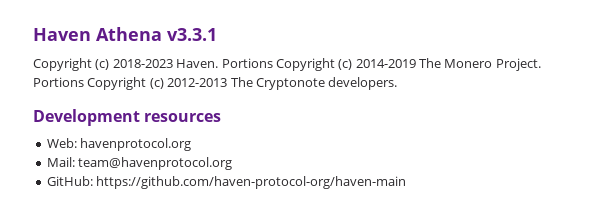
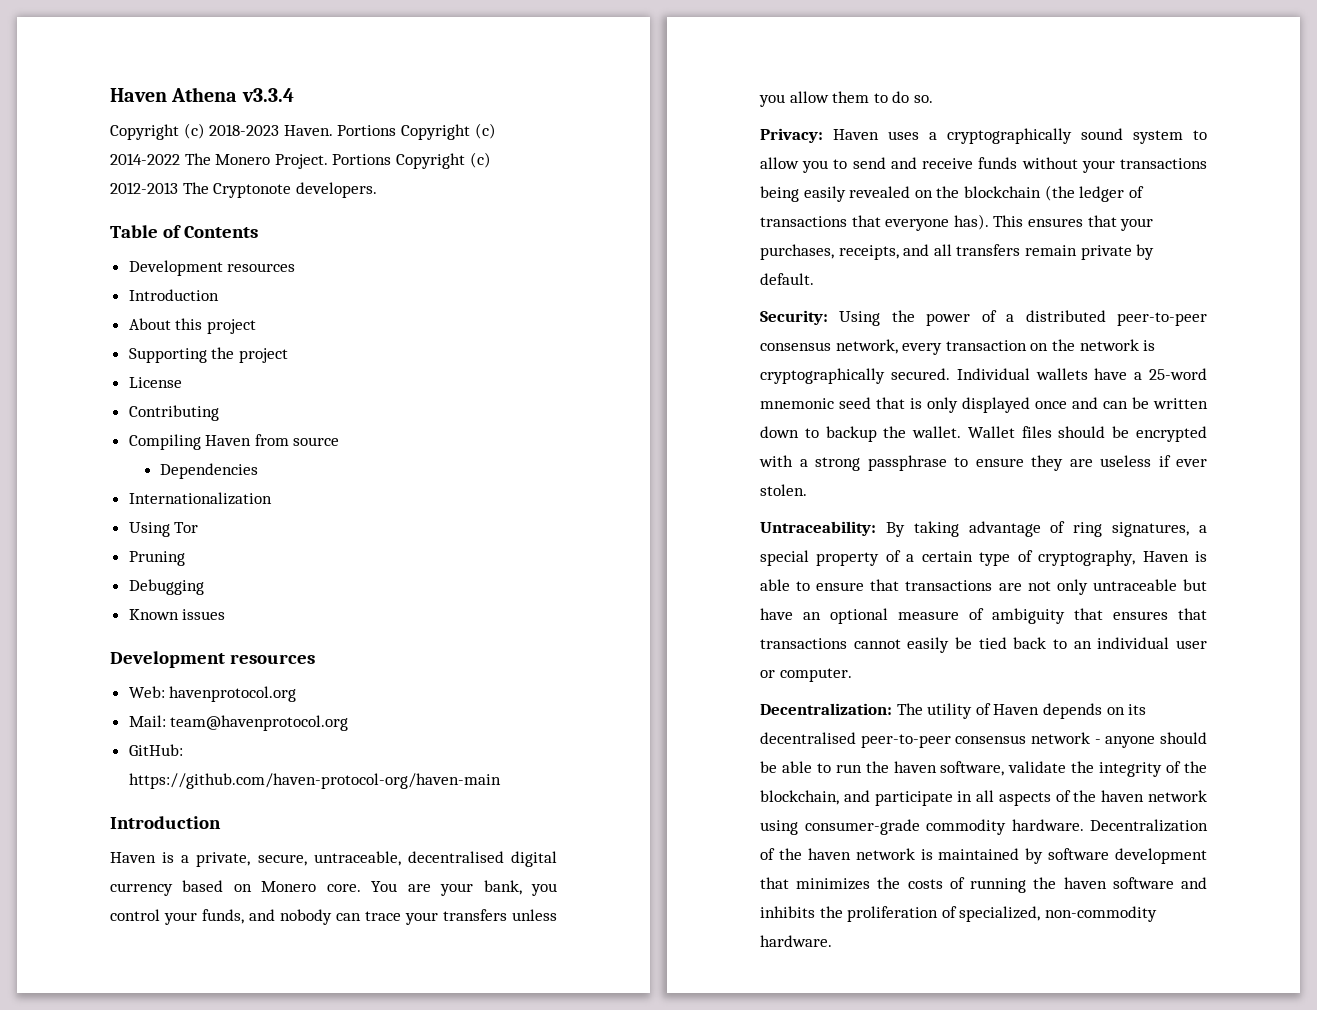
- Haven Athena v3.3.1
+ Haven Athena v3.3.4
- Portions Copyright (c) 2014-2019 The Monero Project.
+ Portions Copyright (c) 2014-2022 The Monero Project.
+ Table of Contents
+ Development resources
+ Introduction
+ About this project
+ Supporting the project
+ License
+ Contributing
+ Compiling Haven from source
+ Dependencies
+ Internationalization
+ Using Tor
+ Pruning
+ Debugging
+ Known issues
  GitHub: https://github.com/haven-protocol-org/haven-main
+ Introduction
+ Haven is a private, secure, untraceable, decentralised digital currency based on Monero core. You are your bank, you control your funds, and nobody can trace your transfers unless you allow them to do so.
+ Privacy: Haven uses a cryptographically sound system to allow you to send and receive funds without your transactions being easily revealed on the blockchain (the ledger of transactions that everyone has). This ensures that your purchases, receipts, and all transfers remain private by default.
+ Security: Using the power of a distributed peer-to-peer consensus network, every transaction on the network is cryptographically secured. Individual wallets have a 25-word mnemonic seed that is only displayed once and can be written down to backup the wallet. Wallet files should be encrypted with a strong passphrase to ensure they are useless if ever stolen.
+ Untraceability: By taking advantage of ring signatures, a special property of a certain type of cryptography, Haven is able to ensure that transactions are not only untraceable but have an optional measure of ambiguity that ensures that transactions cannot easily be tied back to an individual user or computer.
+ Decentralization: The utility of Haven depends on its decentralised peer-to-peer consensus network - anyone should be able to run the haven software, validate the integrity of the blockchain, and participate in all aspects of the haven network using consumer-grade commodity hardware. Decentralization of the haven network is maintained by software development that minimizes the costs of running the haven software and inhibits the proliferation of specialized, non-commodity hardware.

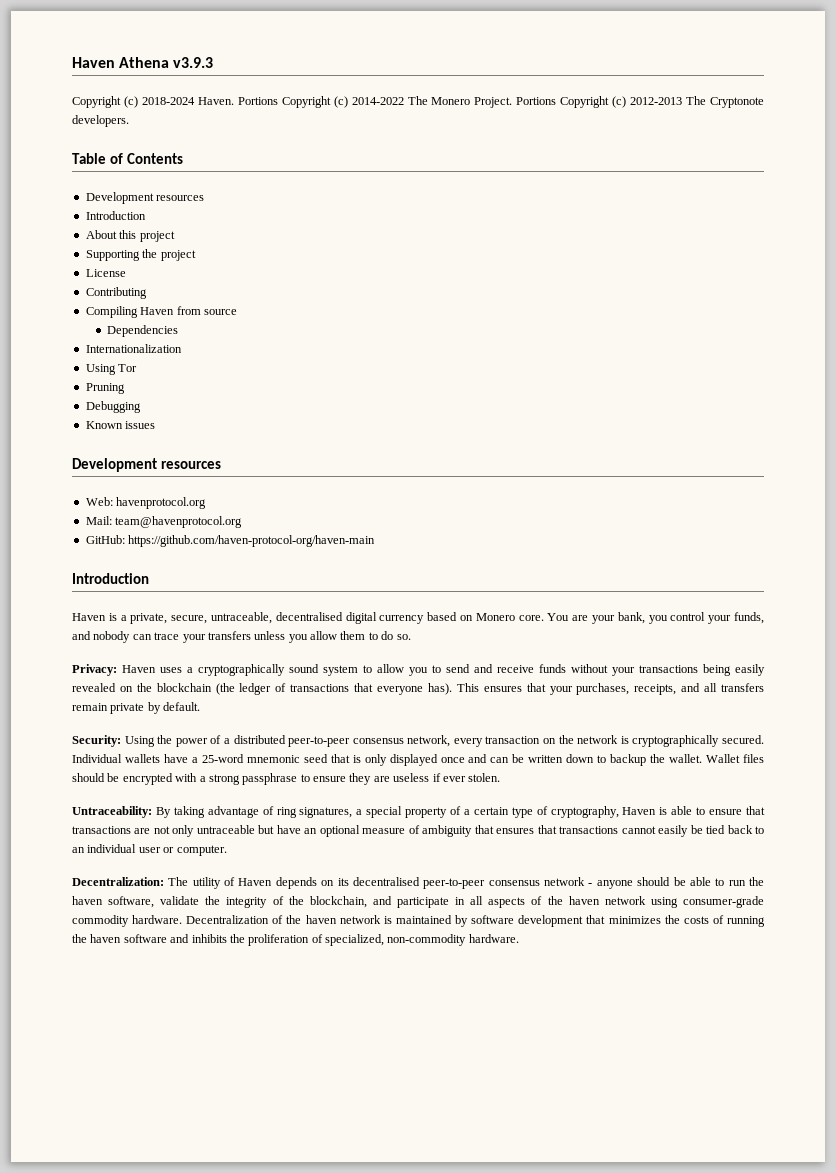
- Haven Athena v3.3.4
- Copyright (c) 2018-2023 Haven.
+ Haven Athena v3.9.3
+ Copyright (c) 2018-2024 Haven.

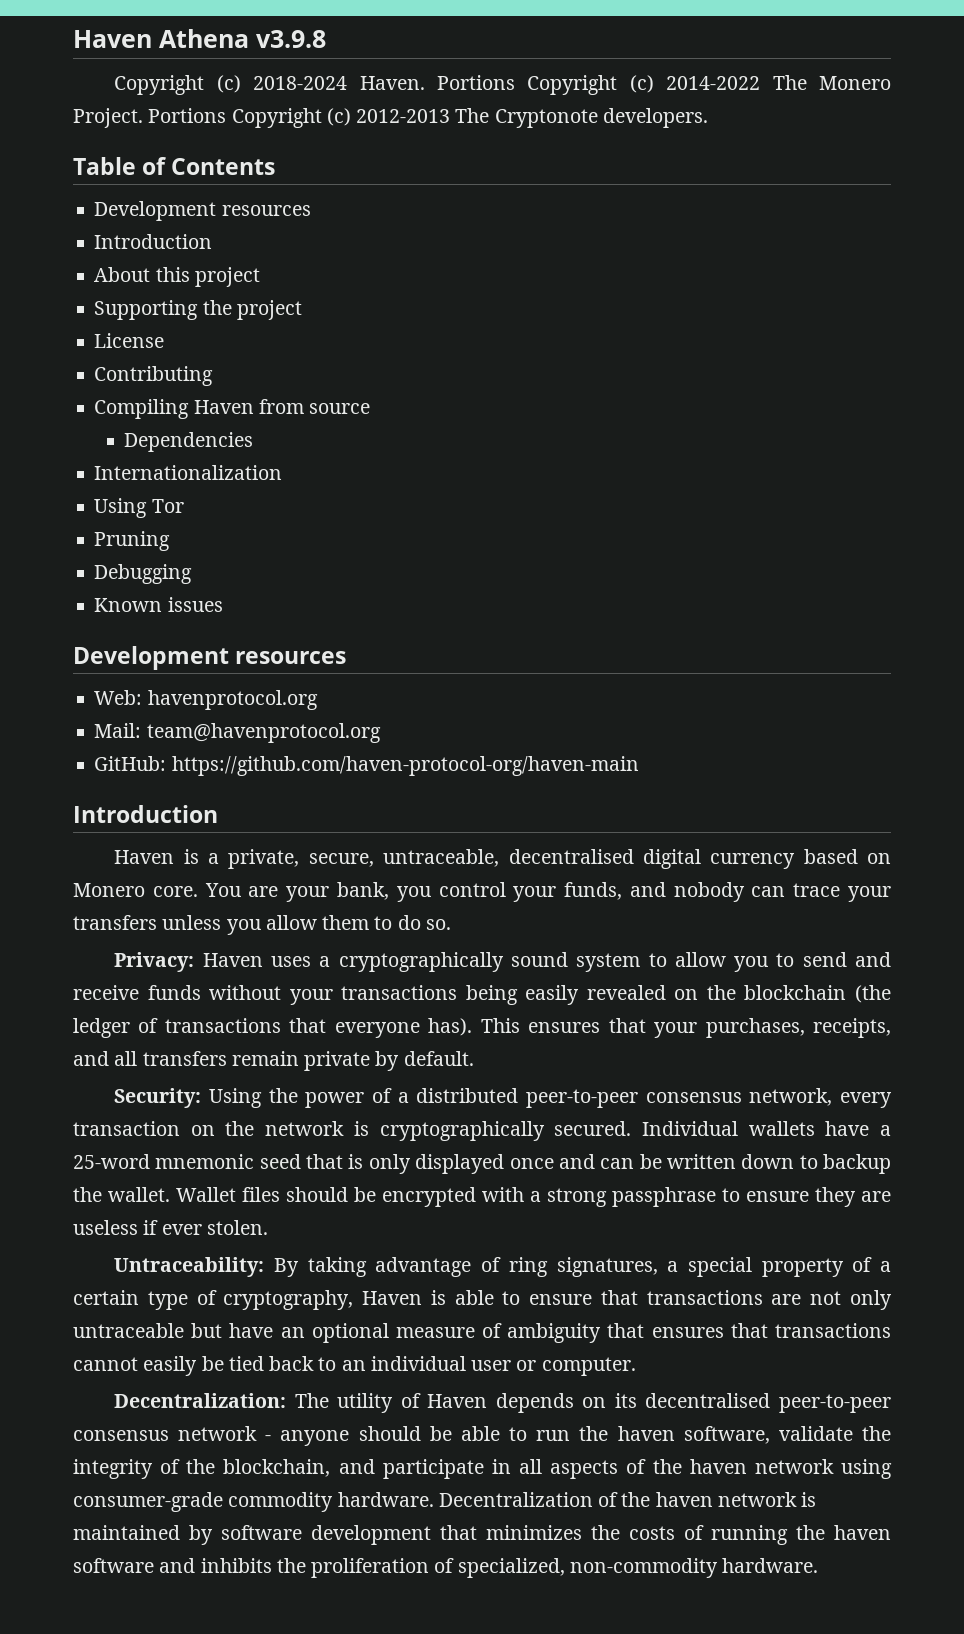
- Haven Athena v3.9.3
+ Haven Athena v3.9.8

